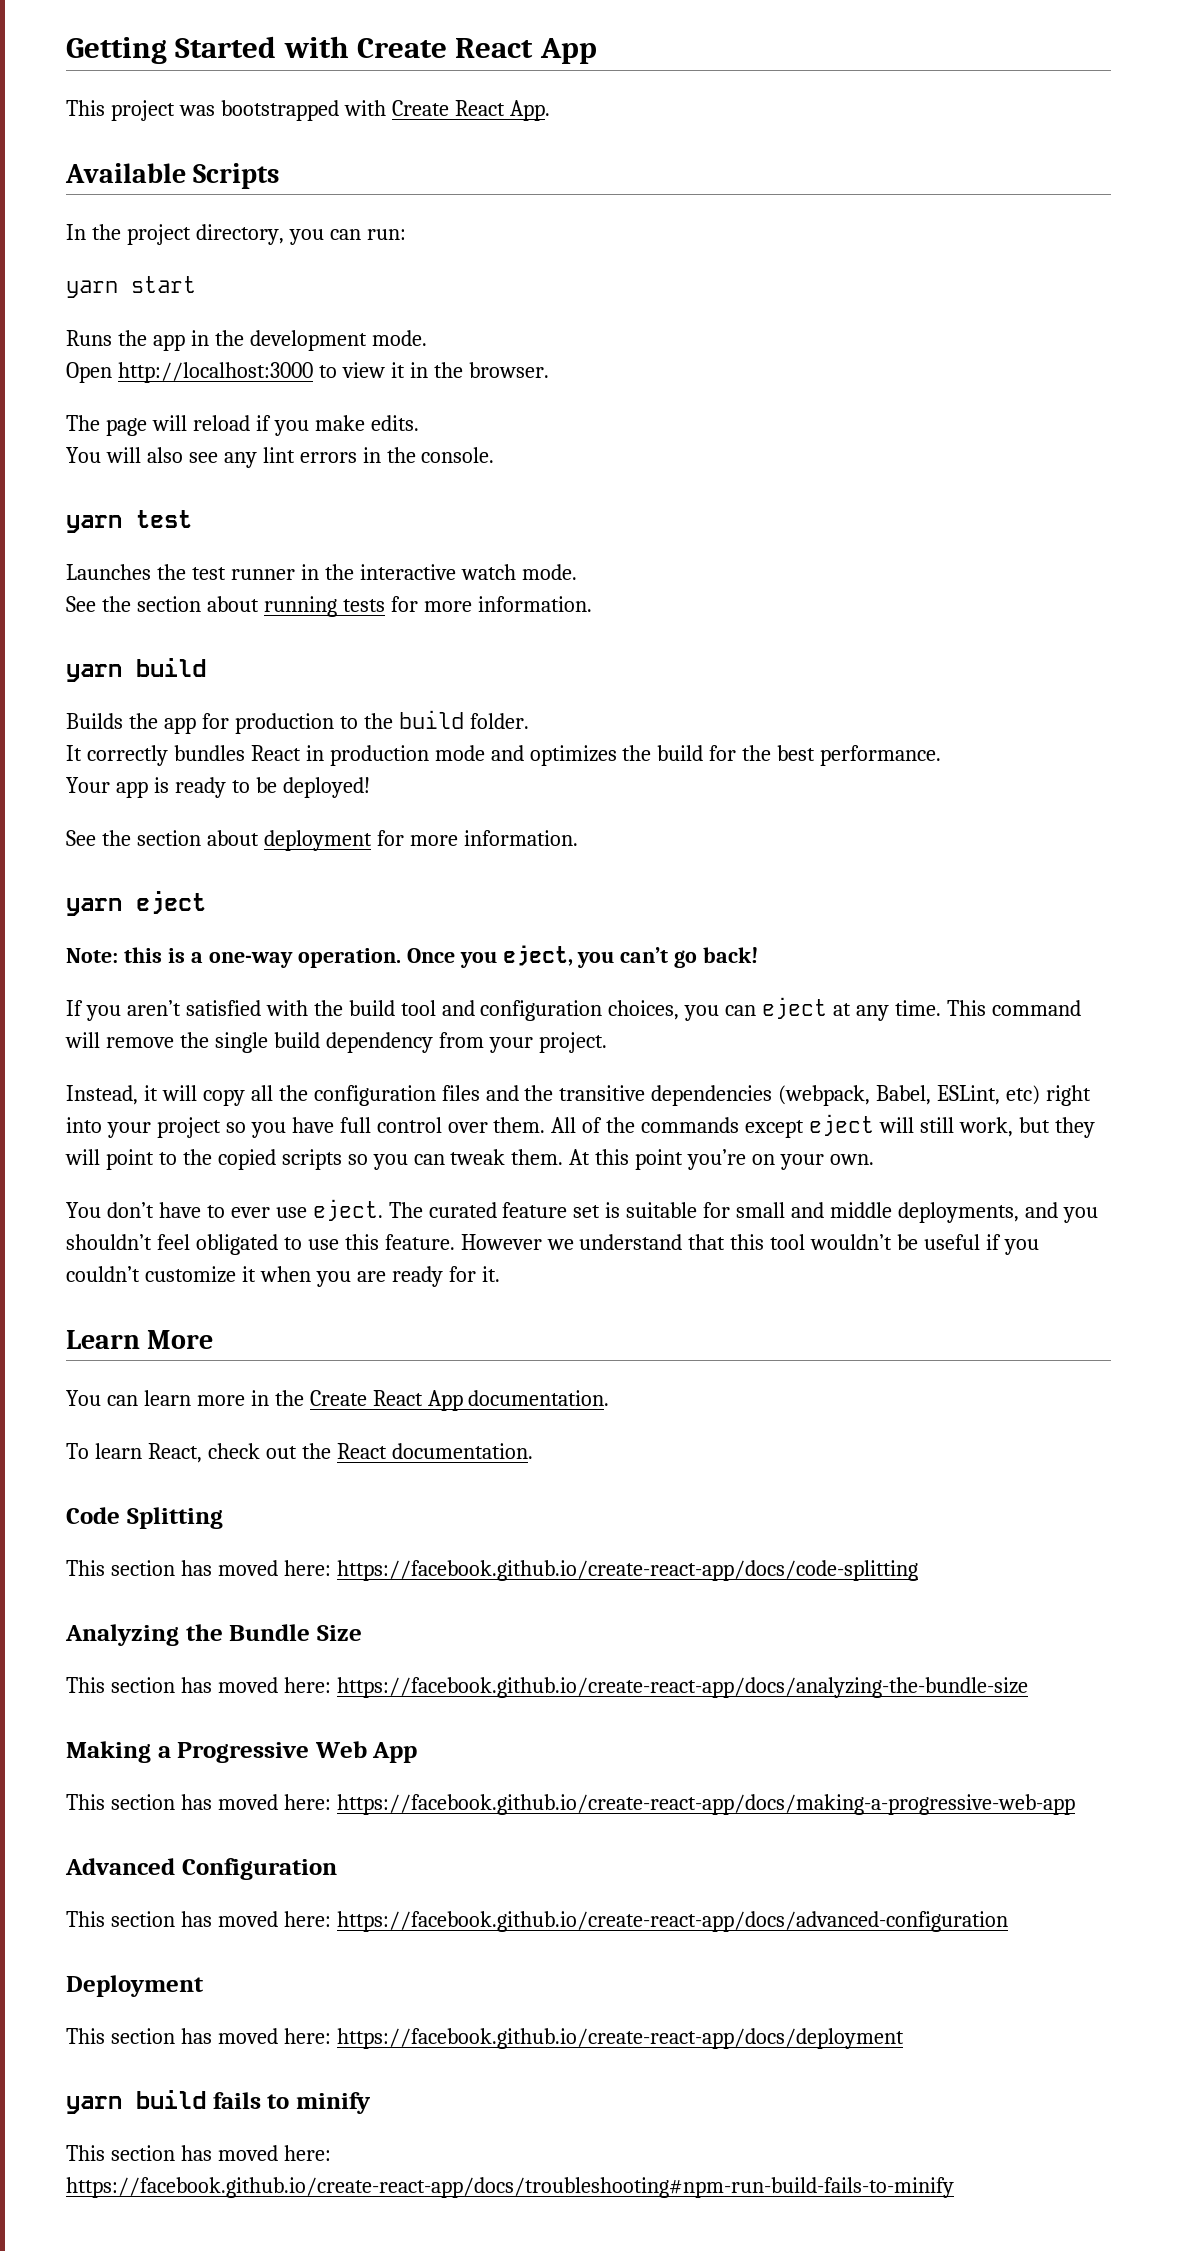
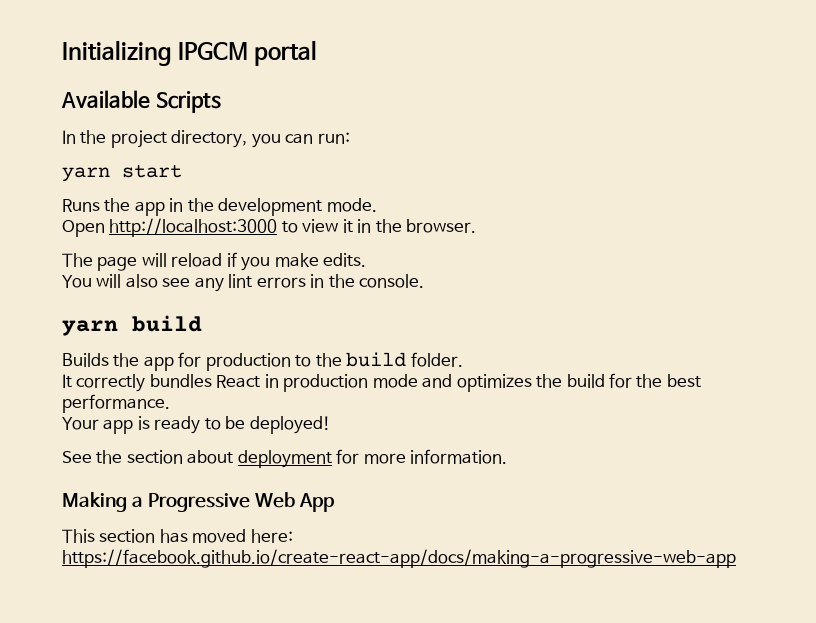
- Getting Started with Create React App
- This project was bootstrapped with Create React App.
+ Initializing IPGCM portal
- yarn test
- Launches the test runner in the interactive watch mode.
- See the section about running tests for more information.
- yarn eject
- Note: this is a one-way operation. Once you eject, you can’t go back!
- If you aren’t satisfied with the build tool and configuration choices, you can eject at any time. This command will remove the single build dependency from your project.
- Instead, it will copy all the configuration files and the transitive dependencies (webpack, Babel, ESLint, etc) right into your project so you have full control over them. All of the commands except eject will still work, but they will point to the copied scripts so you can tweak them. At this point you’re on your own.
- You don’t have to ever use eject. The curated feature set is suitable for small and middle deployments, and you shouldn’t feel obligated to use this feature. However we understand that this tool wouldn’t be useful if you couldn’t customize it when you are ready for it.
- Learn More
- You can learn more in the Create React App documentation.
- To learn React, check out the React documentation.
- Code Splitting
- This section has moved here: https://facebook.github.io/create-react-app/docs/code-splitting
- Analyzing the Bundle Size
- This section has moved here: https://facebook.github.io/create-react-app/docs/analyzing-the-bundle-size
- Advanced Configuration
- This section has moved here: https://facebook.github.io/create-react-app/docs/advanced-configuration
- Deployment
- This section has moved here: https://facebook.github.io/create-react-app/docs/deployment
- yarn build fails to minify
- This section has moved here: https://facebook.github.io/create-react-app/docs/troubleshooting#npm-run-build-fails-to-minify

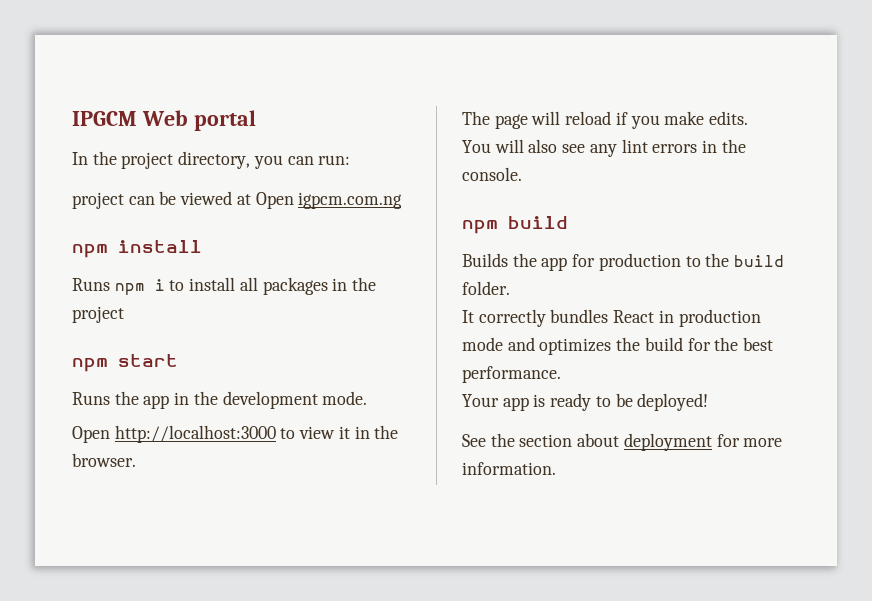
- Initializing IPGCM portal
+ IPGCM Web portal
- Available Scripts
- yarn start
+ project can be viewed at Open igpcm.com.ng
+ npm install
+ Runs npm i to install all packages in the project
+ npm start
- yarn build
+ npm build
- Making a Progressive Web App
- This section has moved here: https://facebook.github.io/create-react-app/docs/making-a-progressive-web-app

